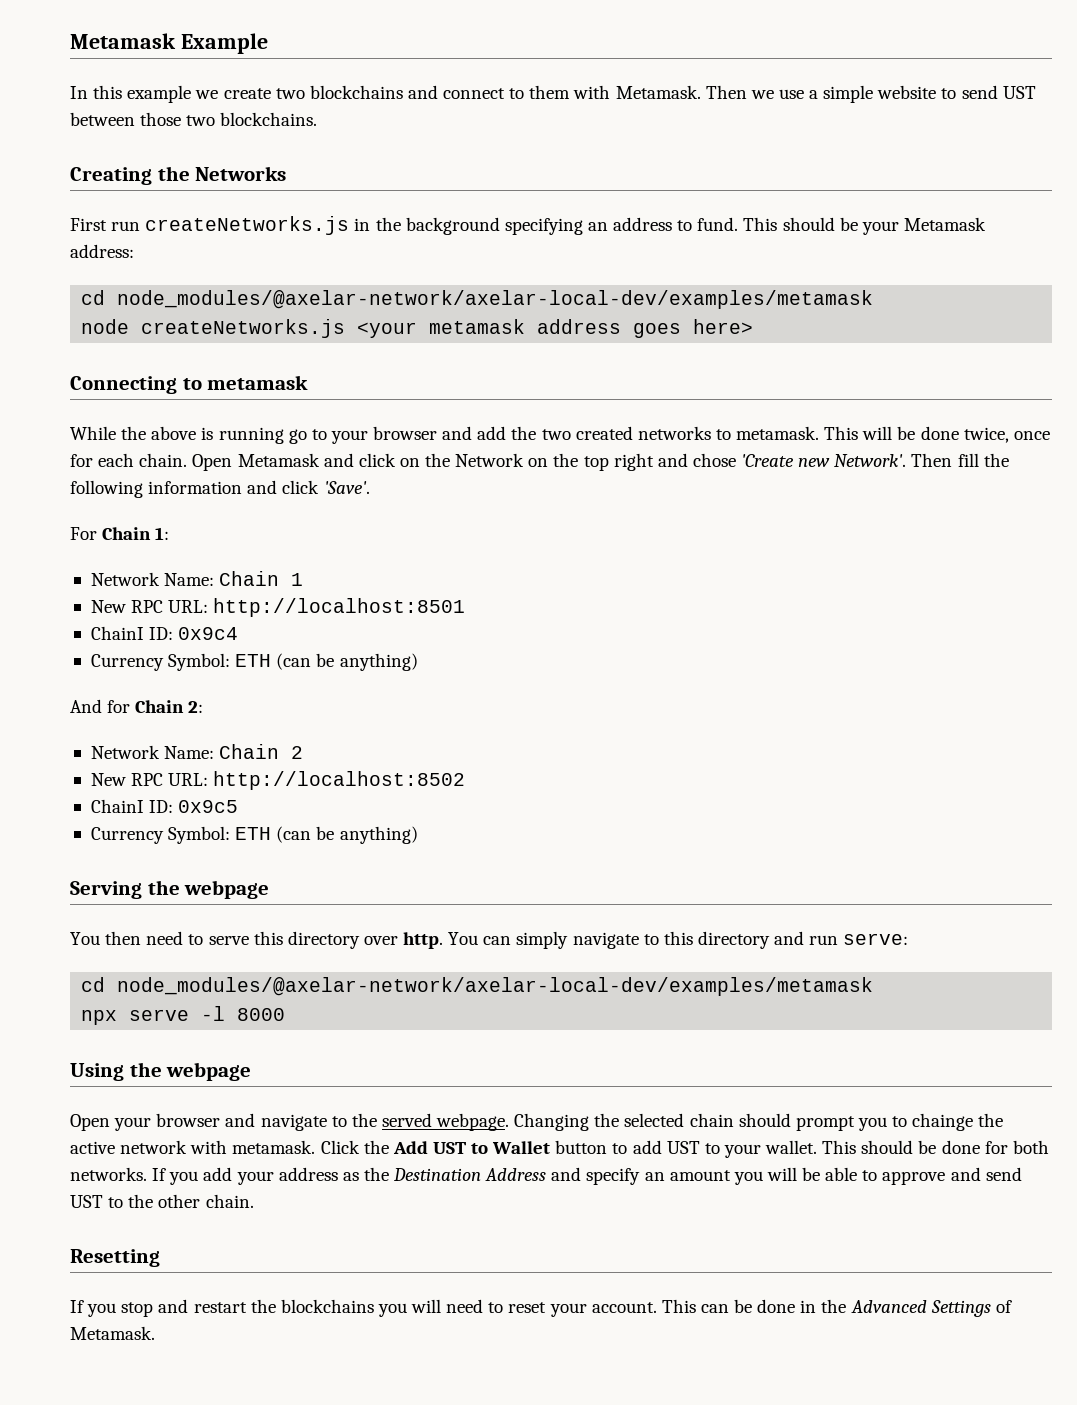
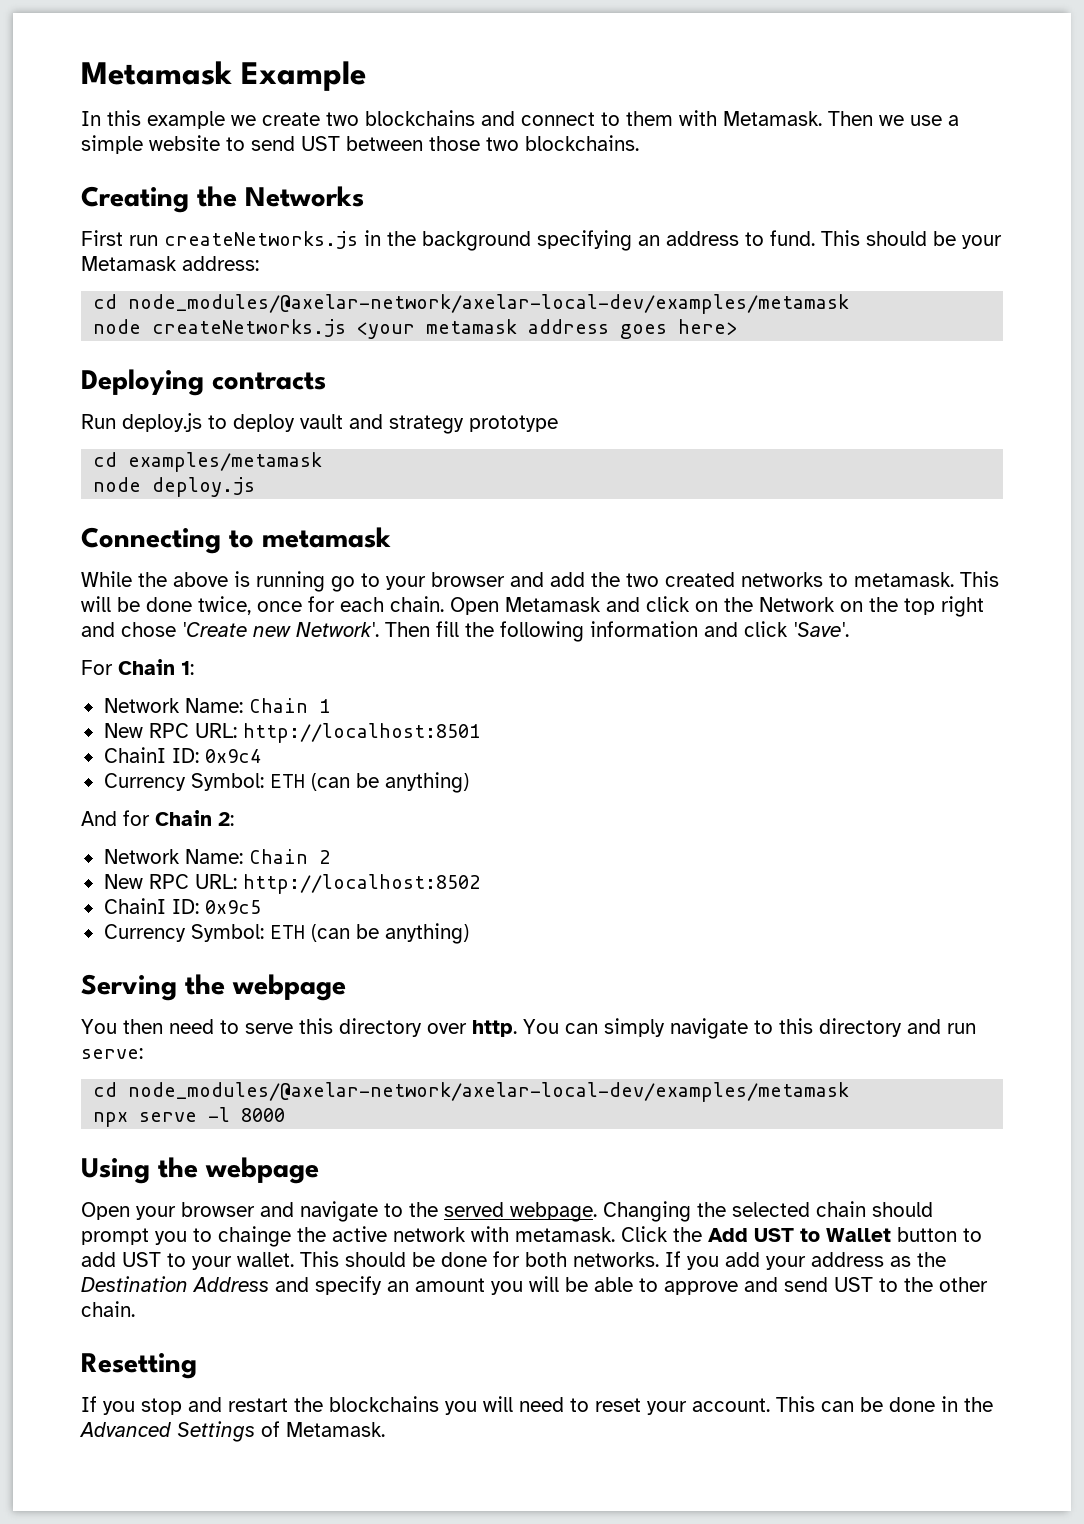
+ Deploying contracts
+ Run deploy.js to deploy vault and strategy prototype
+ cd examples/metamask
+ node deploy.js

